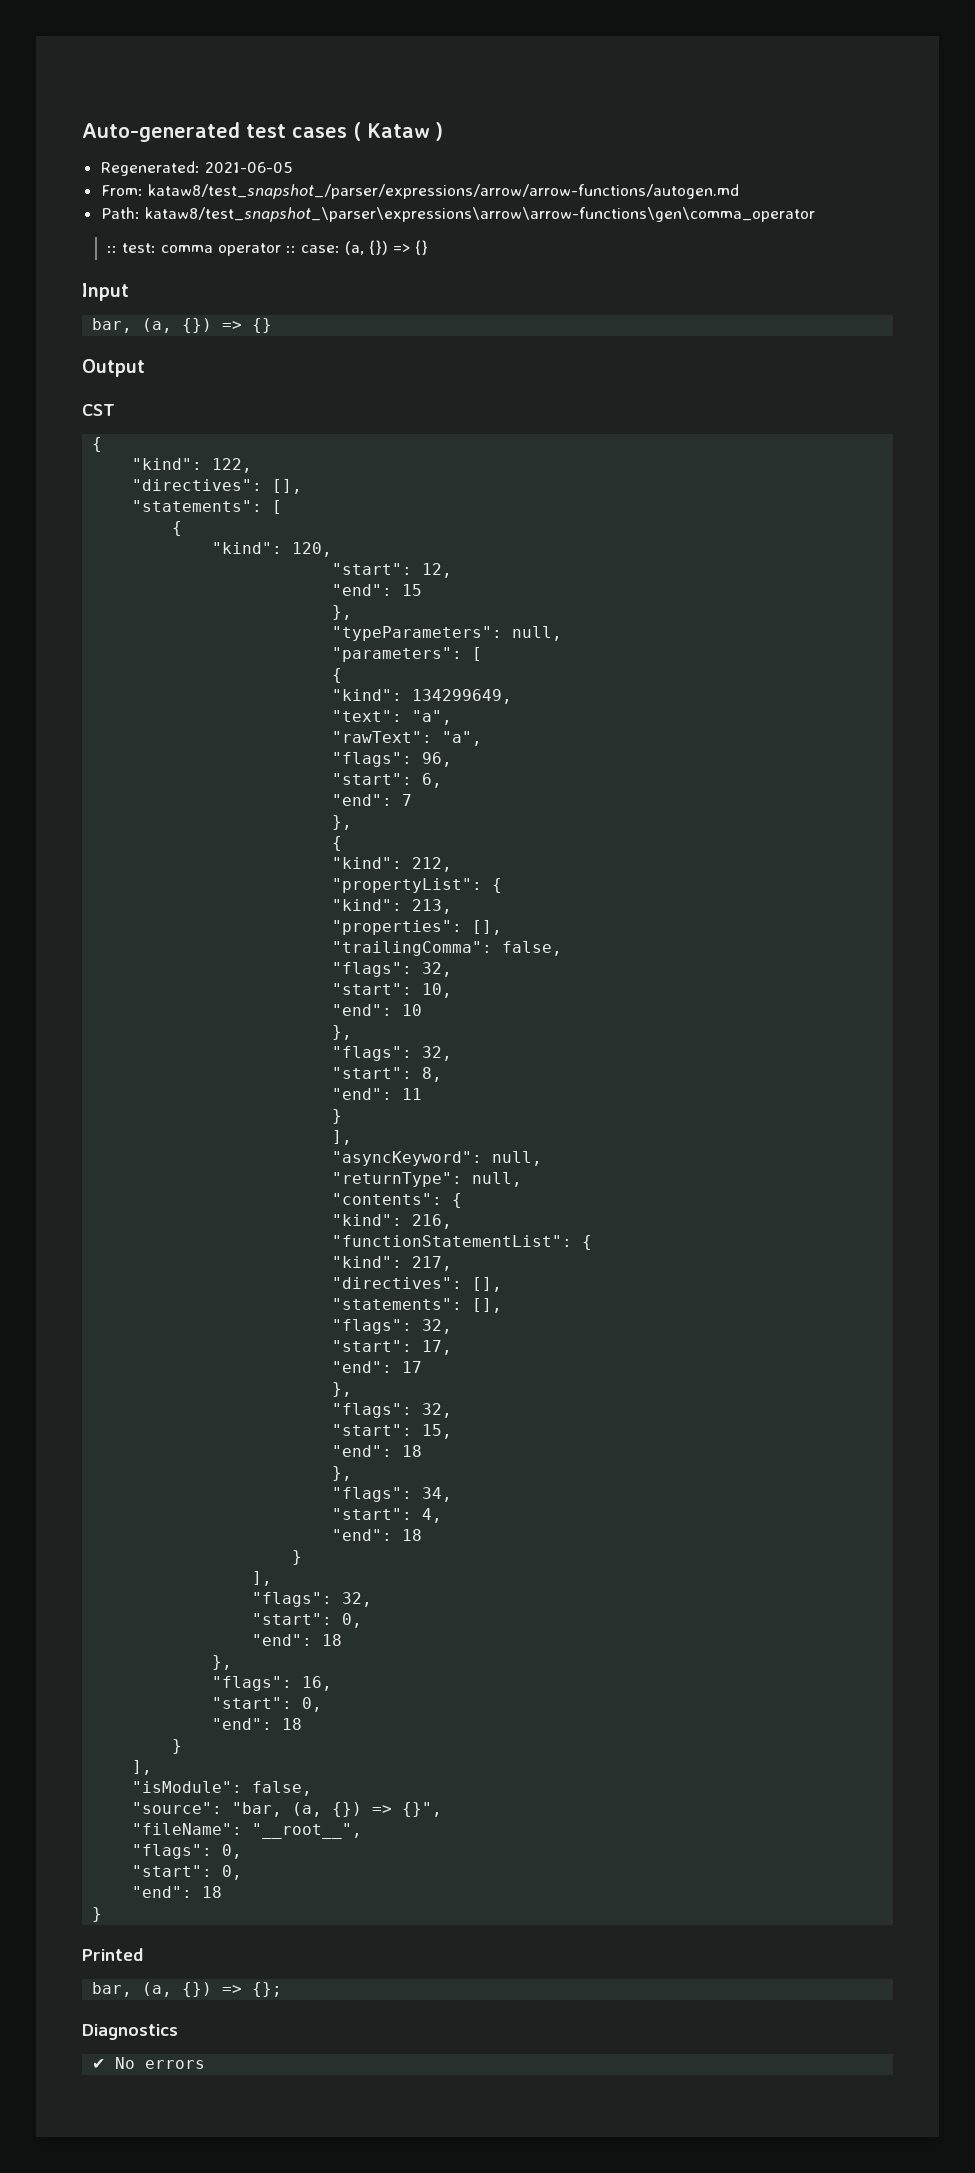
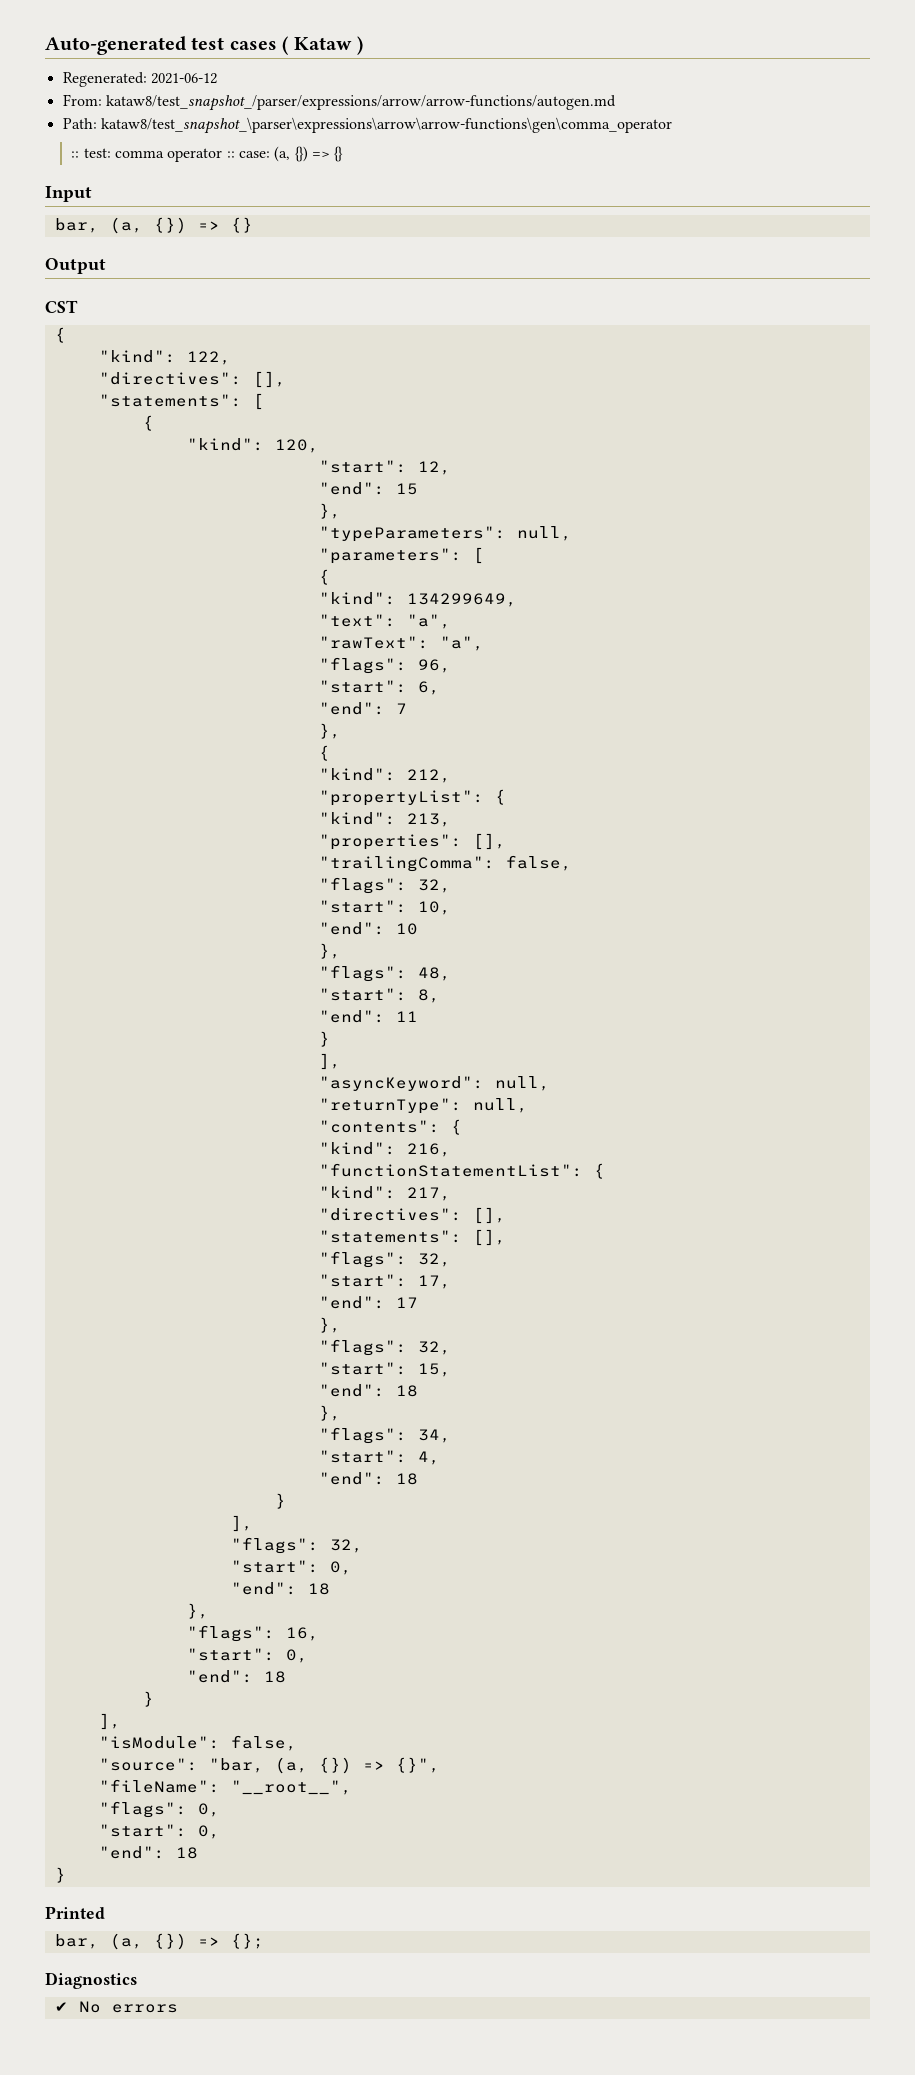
- Regenerated: 2021-06-05
+ Regenerated: 2021-06-12
  "end": 10
  },
- "flags": 32,
+ "flags": 48,

